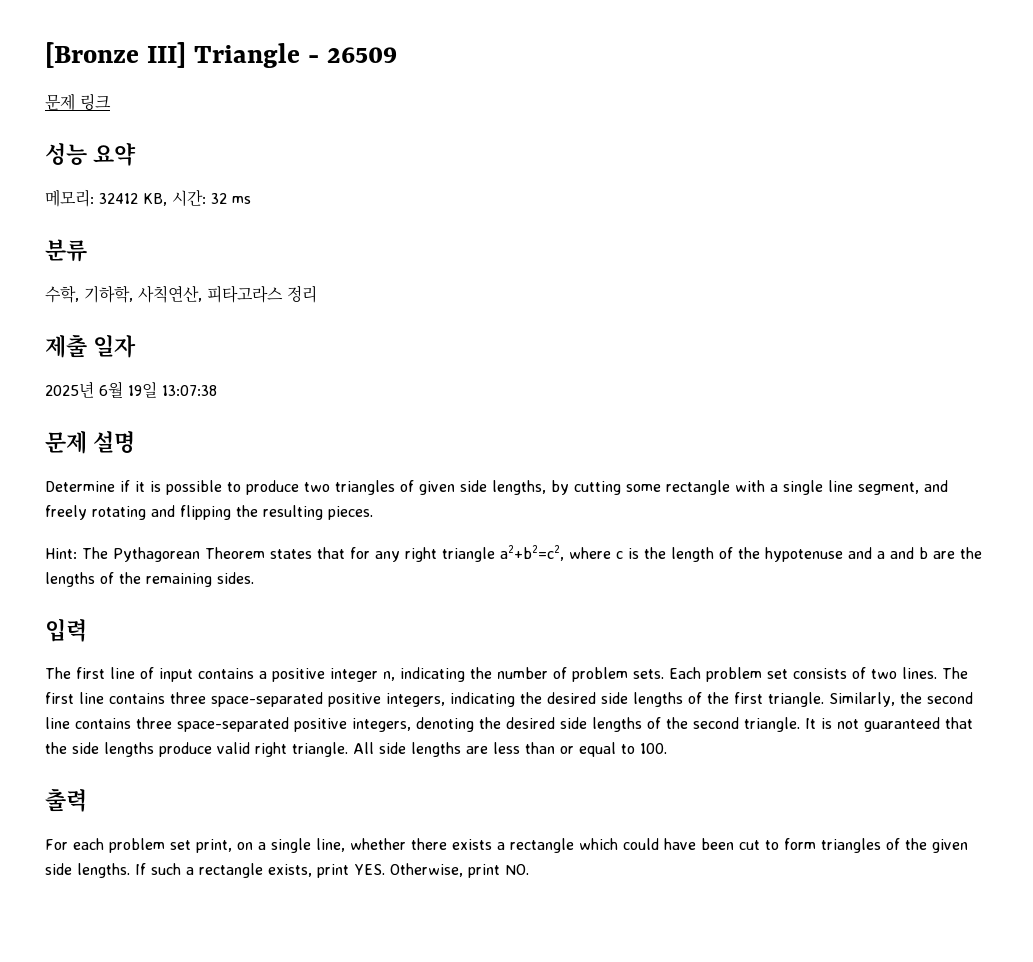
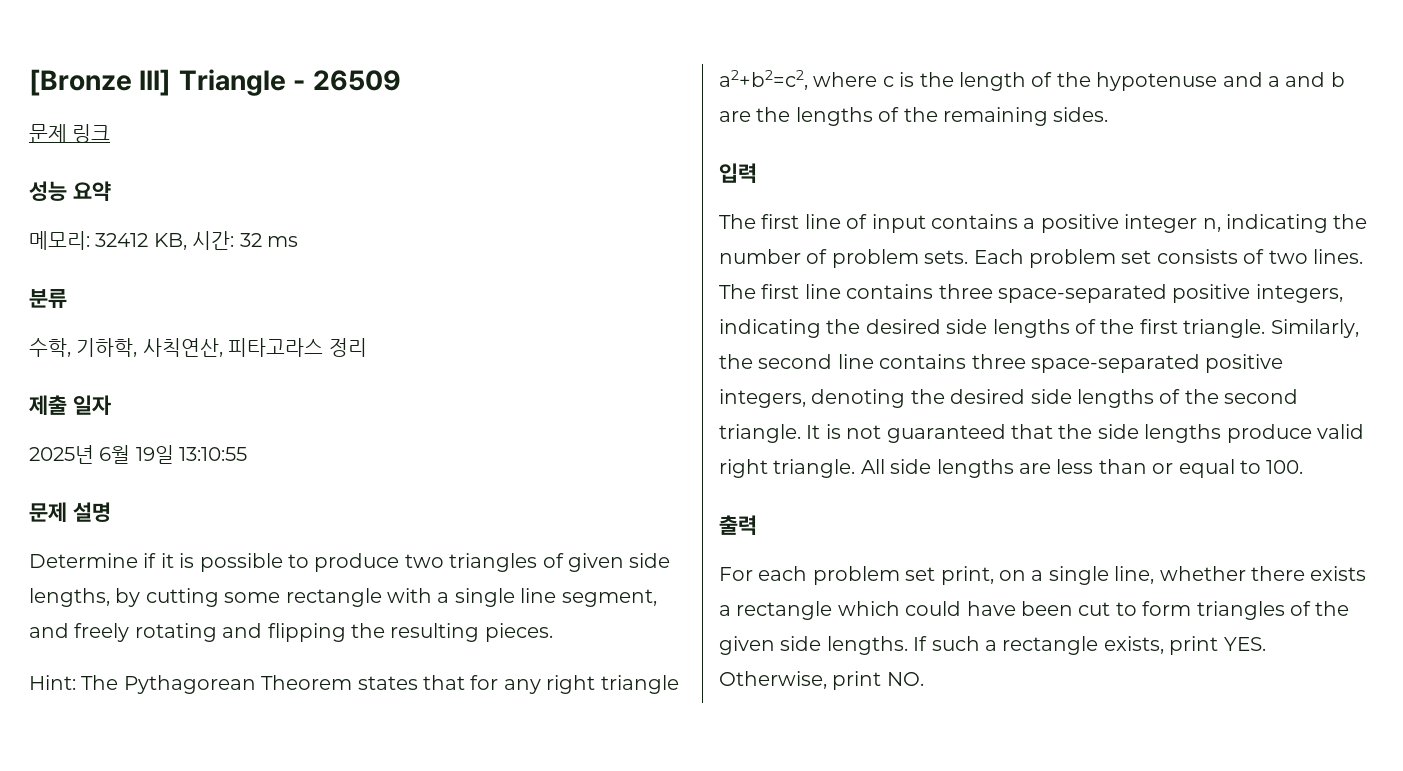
- 2025년 6월 19일 13:07:38
+ 2025년 6월 19일 13:10:55

